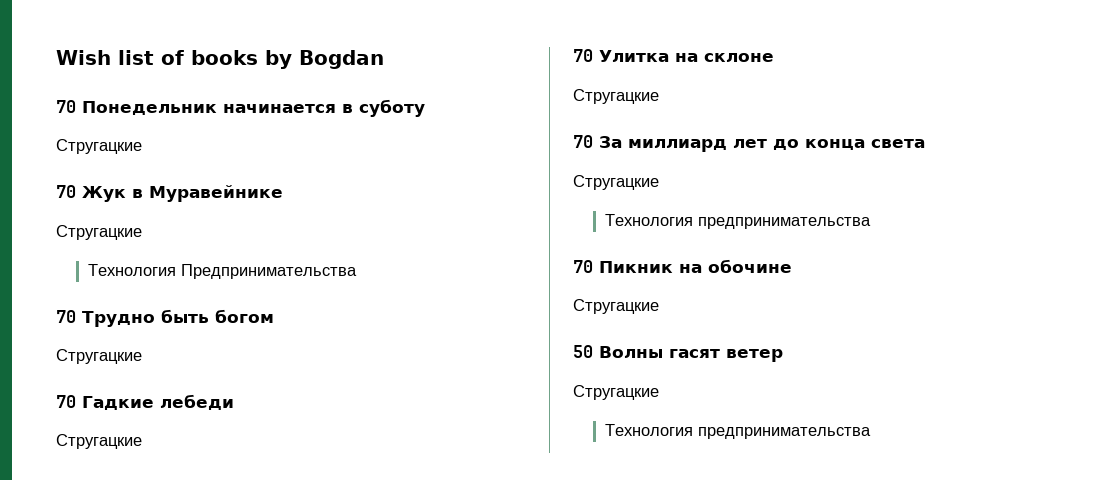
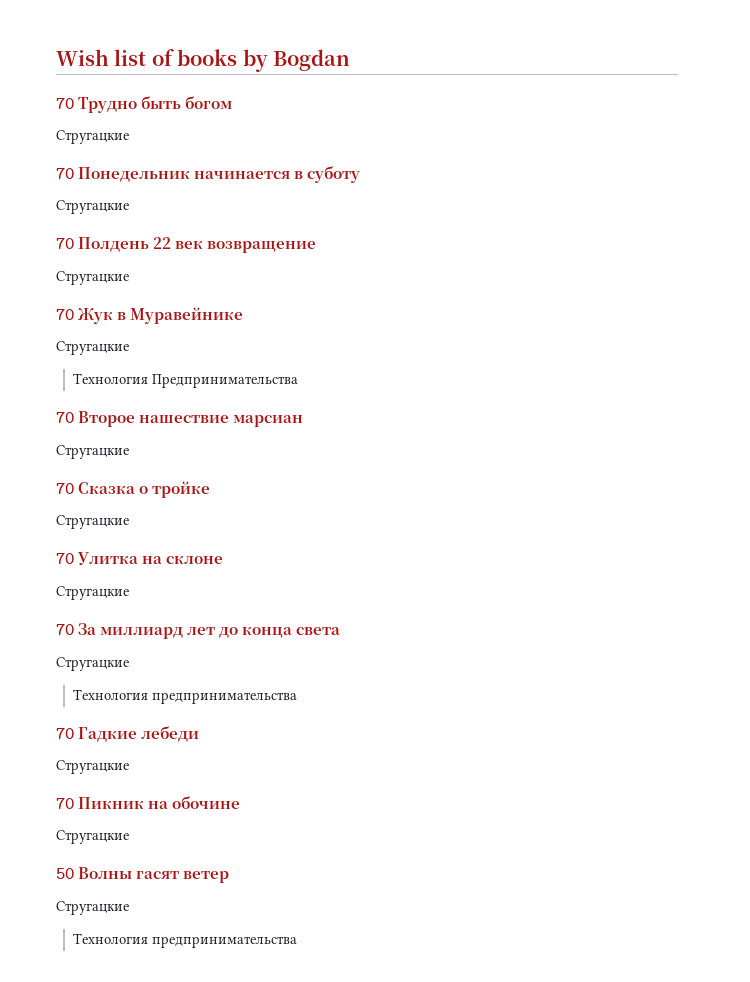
+ 70 Трудно быть богом
+ Стругацкие
+ 70 Полдень 22 век возвращение
+ Стругацкие
- 70 Трудно быть богом
+ 70 Второе нашествие марсиан
  Стругацкие
- 70 Гадкие лебеди
+ 70 Сказка о тройке
+ 70 Гадкие лебеди
+ Стругацкие

